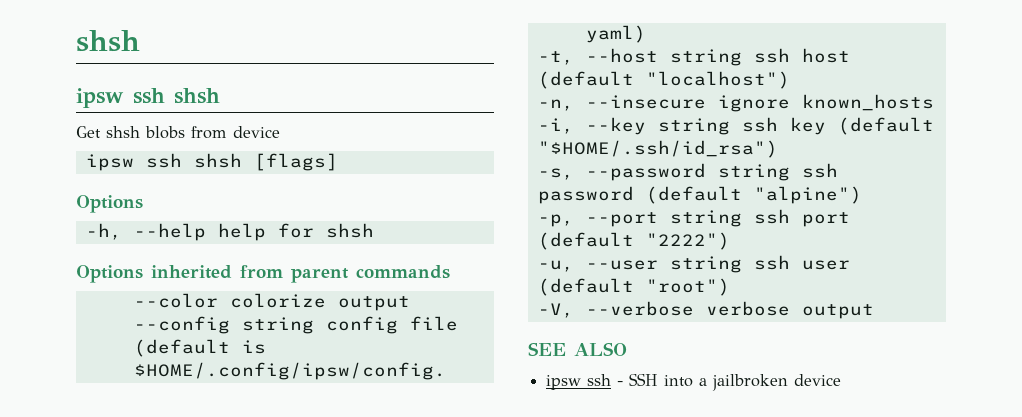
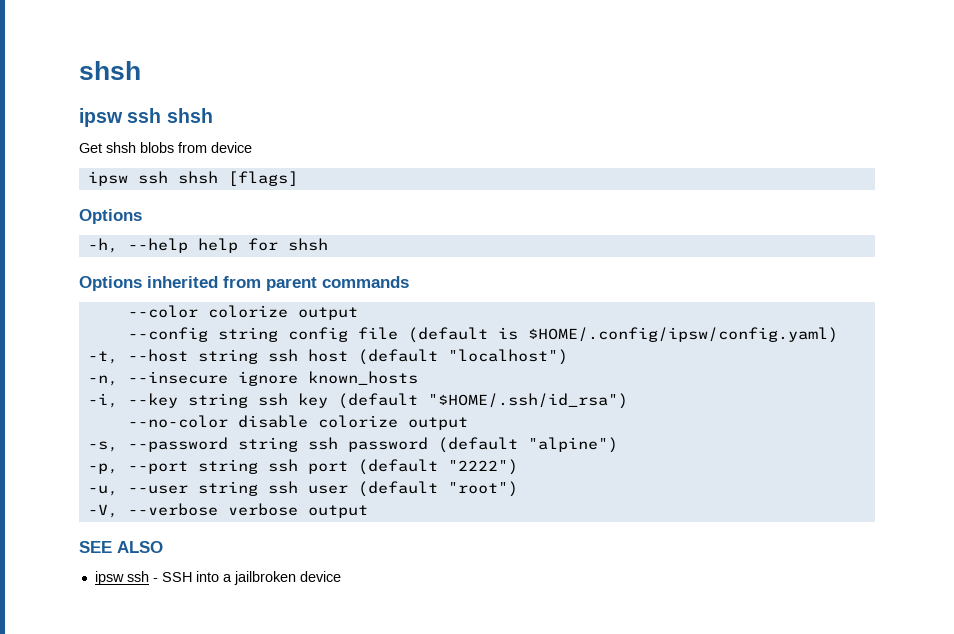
+ --no-color disable colorize output

